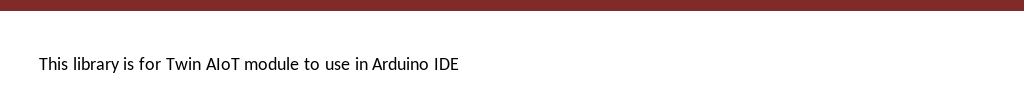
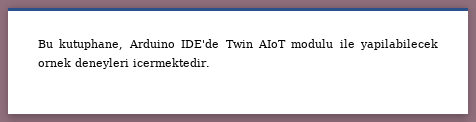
- This library is for Twin AIoT module to use in Arduino IDE
+ Bu kutuphane, Arduino IDE'de Twin AIoT modulu ile yapilabilecek ornek deneyleri icermektedir.

